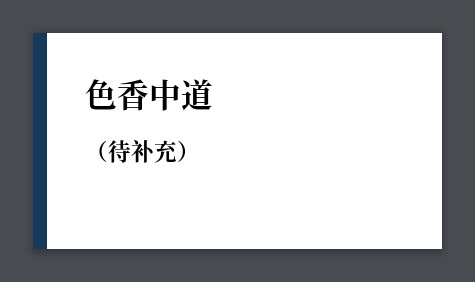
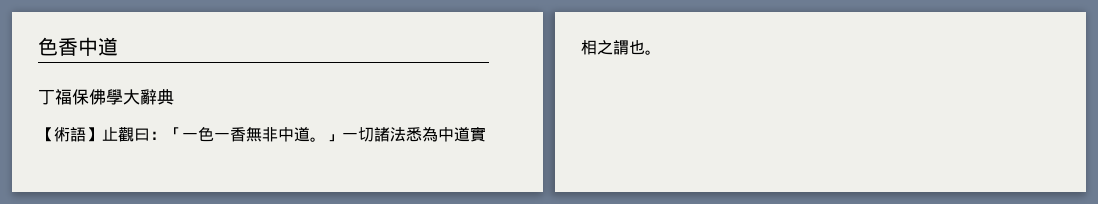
- （待补充）
+ 丁福保佛學大辭典
+ 【術語】止觀曰：「一色一香無非中道。」一切諸法悉為中道實相之謂也。

